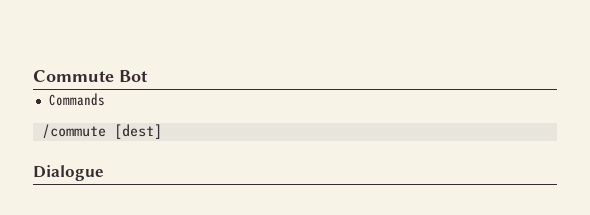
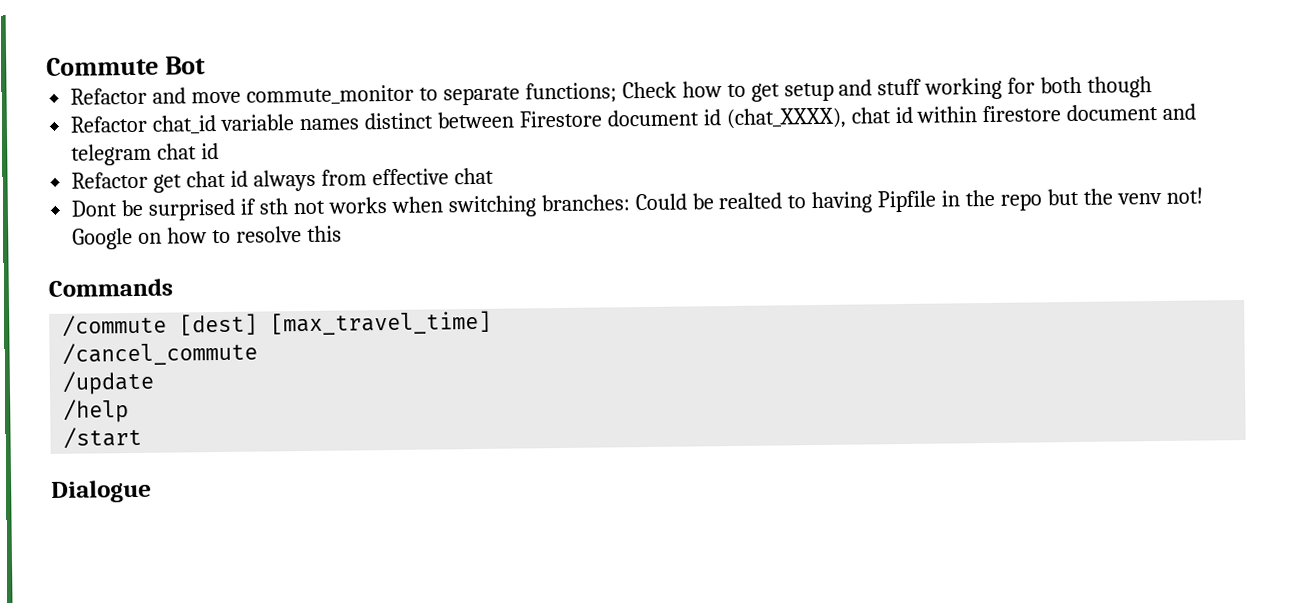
+ Refactor and move commute_monitor to separate functions; Check how to get setup and stuff working for both though
+ Refactor chat_id variable names distinct between Firestore document id (chat_XXXX), chat id within firestore document and telegram chat id
+ Refactor get chat id always from effective chat
+ Dont be surprised if sth not works when switching branches: Could be realted to having Pipfile in the repo but the venv not! Google on how to resolve this
  Commands
- /commute [dest]
+ /commute [dest] [max_travel_time]
+ /cancel_commute
+ /update
+ /help
+ /start

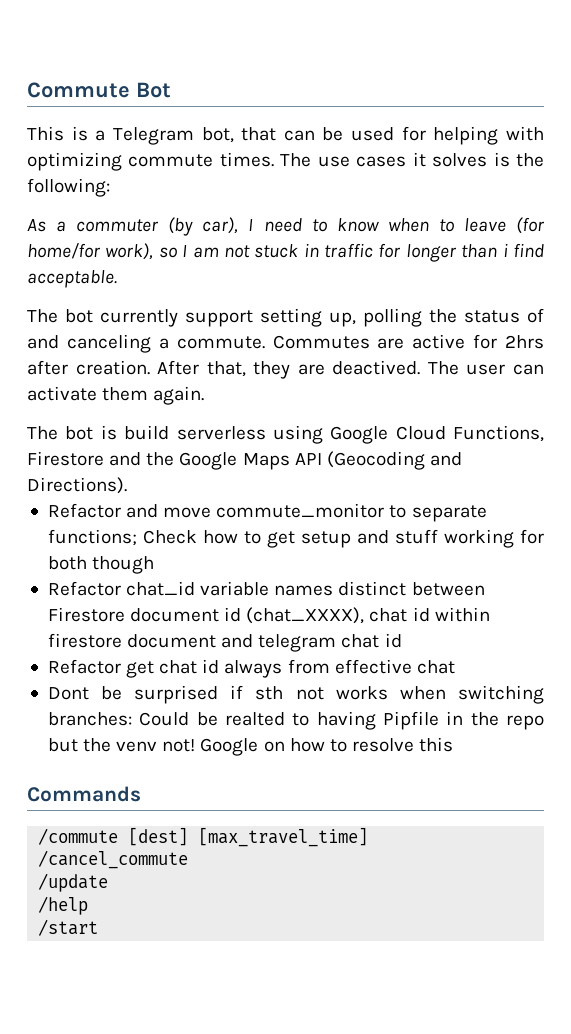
+ This is a Telegram bot, that can be used for helping with optimizing commute times. The use cases it solves is the following:
+ As a commuter (by car), I need to know when to leave (for home/for work), so I am not stuck in traffic for longer than i find acceptable.
+ The bot currently support setting up, polling the status of and canceling a commute. Commutes are active for 2hrs after creation. After that, they are deactived. The user can activate them again.
+ The bot is build serverless using Google Cloud Functions, Firestore and the Google Maps API (Geocoding and Directions).
- Dialogue

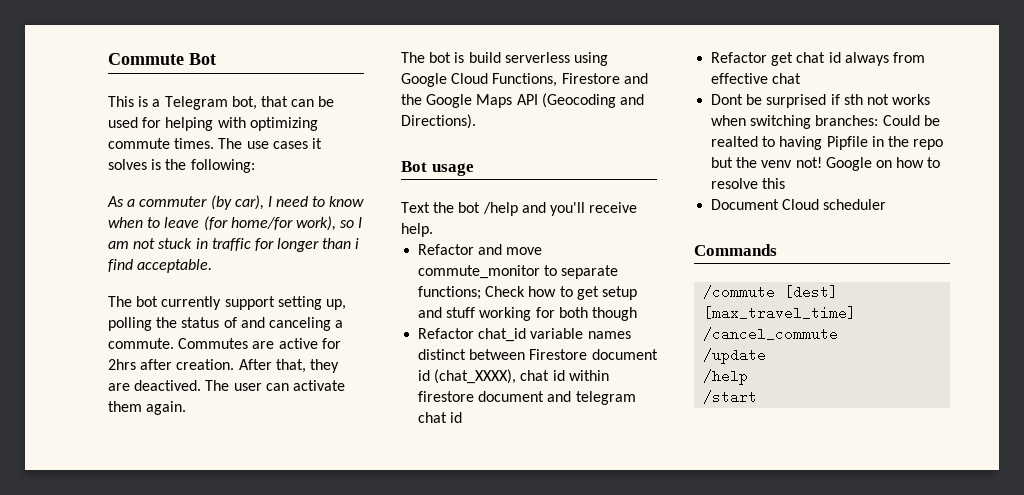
+ Bot usage
+ Text the bot /help and you'll receive help.
+ Document Cloud scheduler

